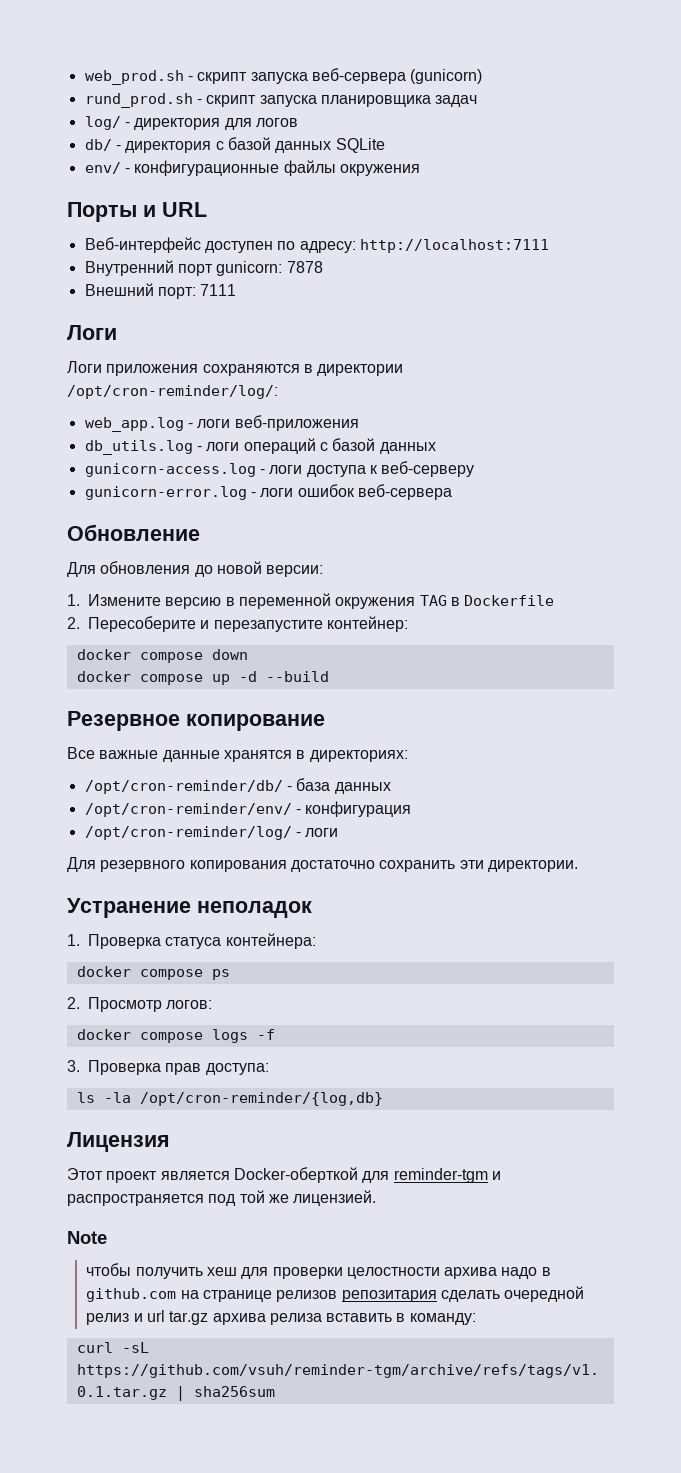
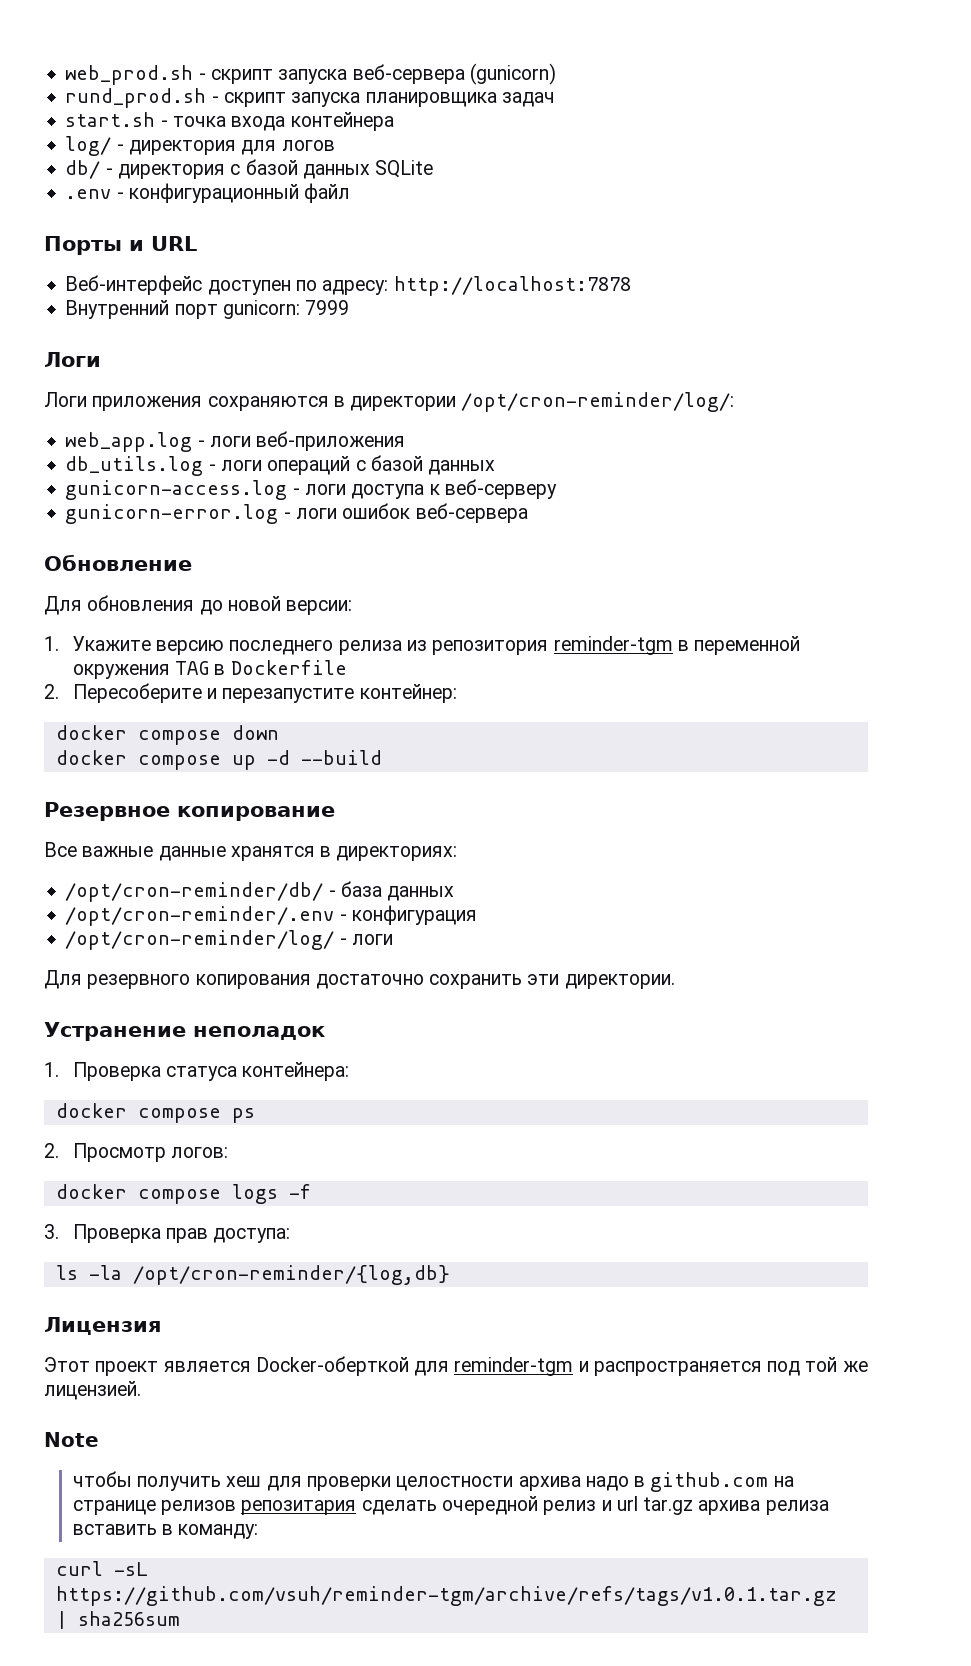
+ start.sh - точка входа контейнера
- env/ - конфигурационные файлы окружения
+ .env - конфигурационный файл
- Веб-интерфейс доступен по адресу: http://localhost:7111
+ Веб-интерфейс доступен по адресу: http://localhost:7878
- Внутренний порт gunicorn: 7878
- Внешний порт: 7111
+ Внутренний порт gunicorn: 7999
- 1. Измените версию в переменной окружения TAG в Dockerfile
+ 1. Укажите версию последнего релиза из репозитория reminder-tgm в переменной окружения TAG в Dockerfile
- /opt/cron-reminder/env/ - конфигурация
+ /opt/cron-reminder/.env - конфигурация

